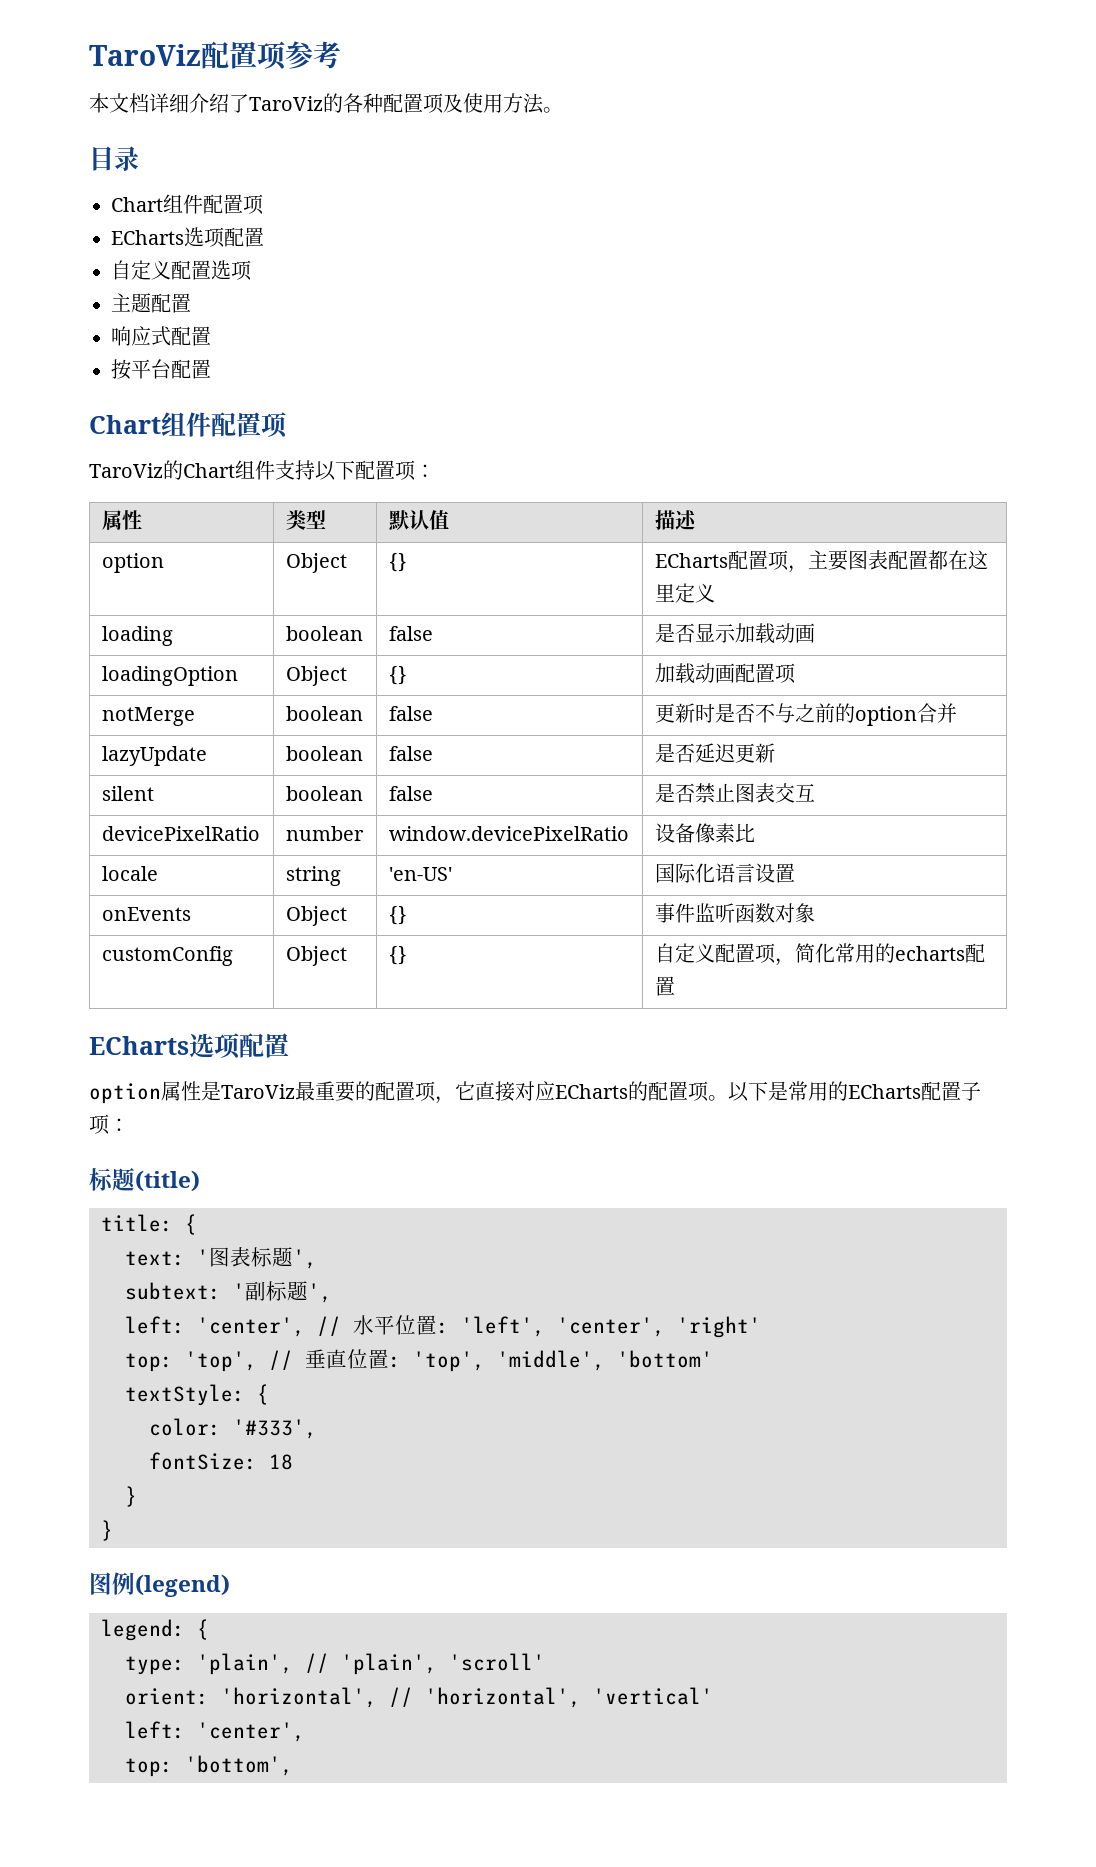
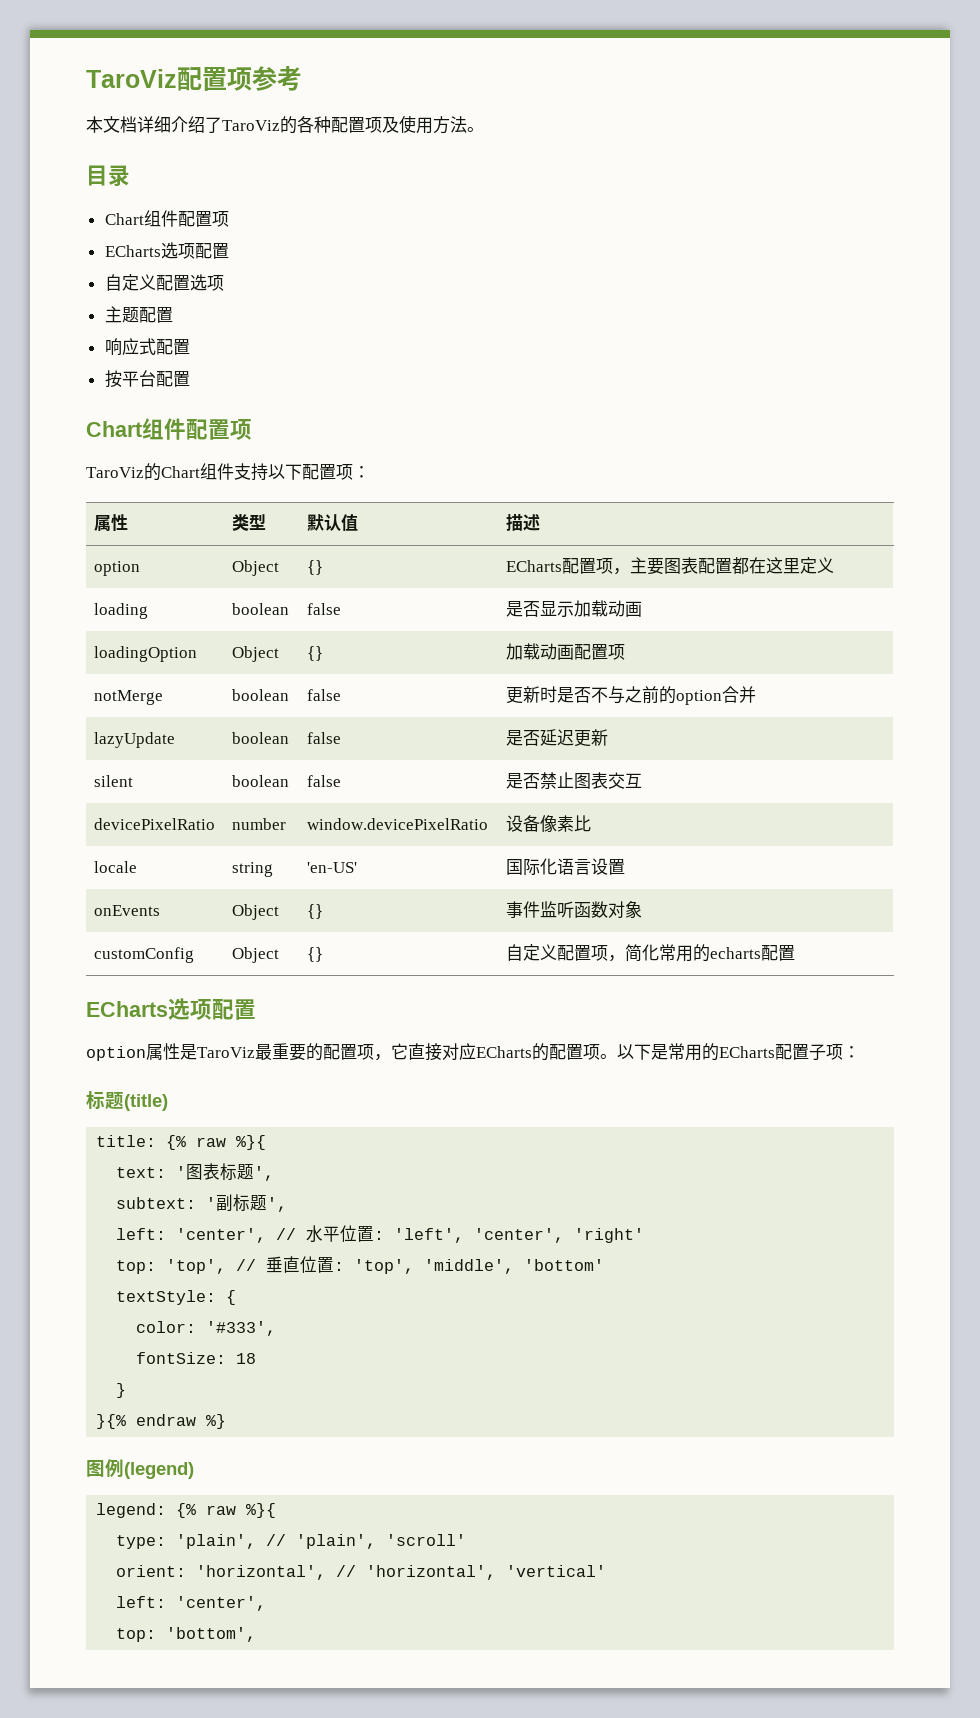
- title: {
+ title: {% raw %}{
  fontSize: 18
  }
- }
+ }{% endraw %}
- legend: {
+ legend: {% raw %}{

